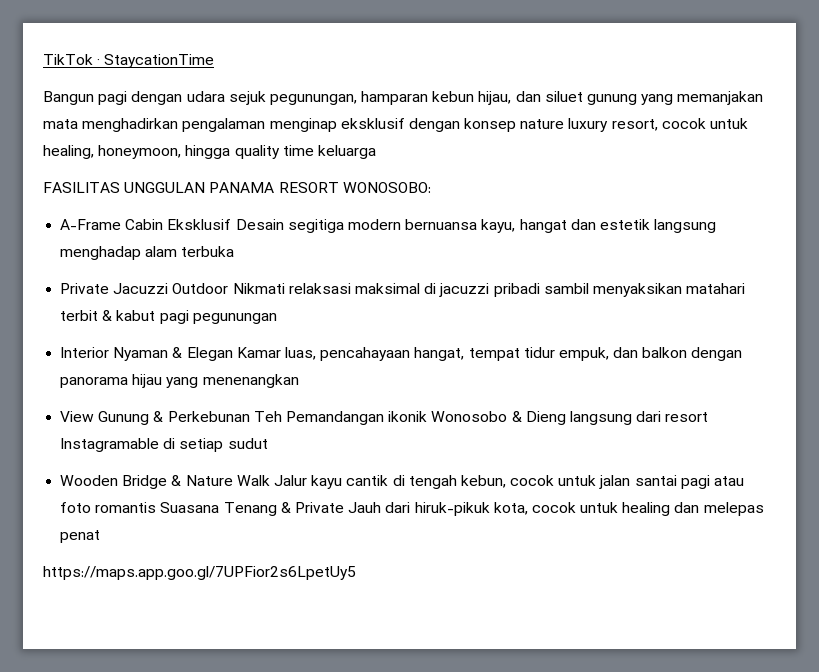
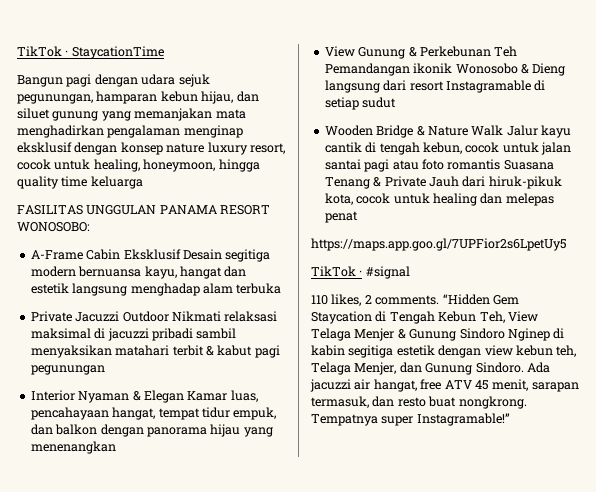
+ TikTok · #signal
+ 110 likes, 2 comments. “Hidden Gem Staycation di Tengah Kebun Teh, View Telaga Menjer & Gunung Sindoro Nginep di kabin segitiga estetik dengan view kebun teh, Telaga Menjer, dan Gunung Sindoro. Ada jacuzzi air hangat, free ATV 45 menit, sarapan termasuk, dan resto buat nongkrong. Tempatnya super Instagramable!”

